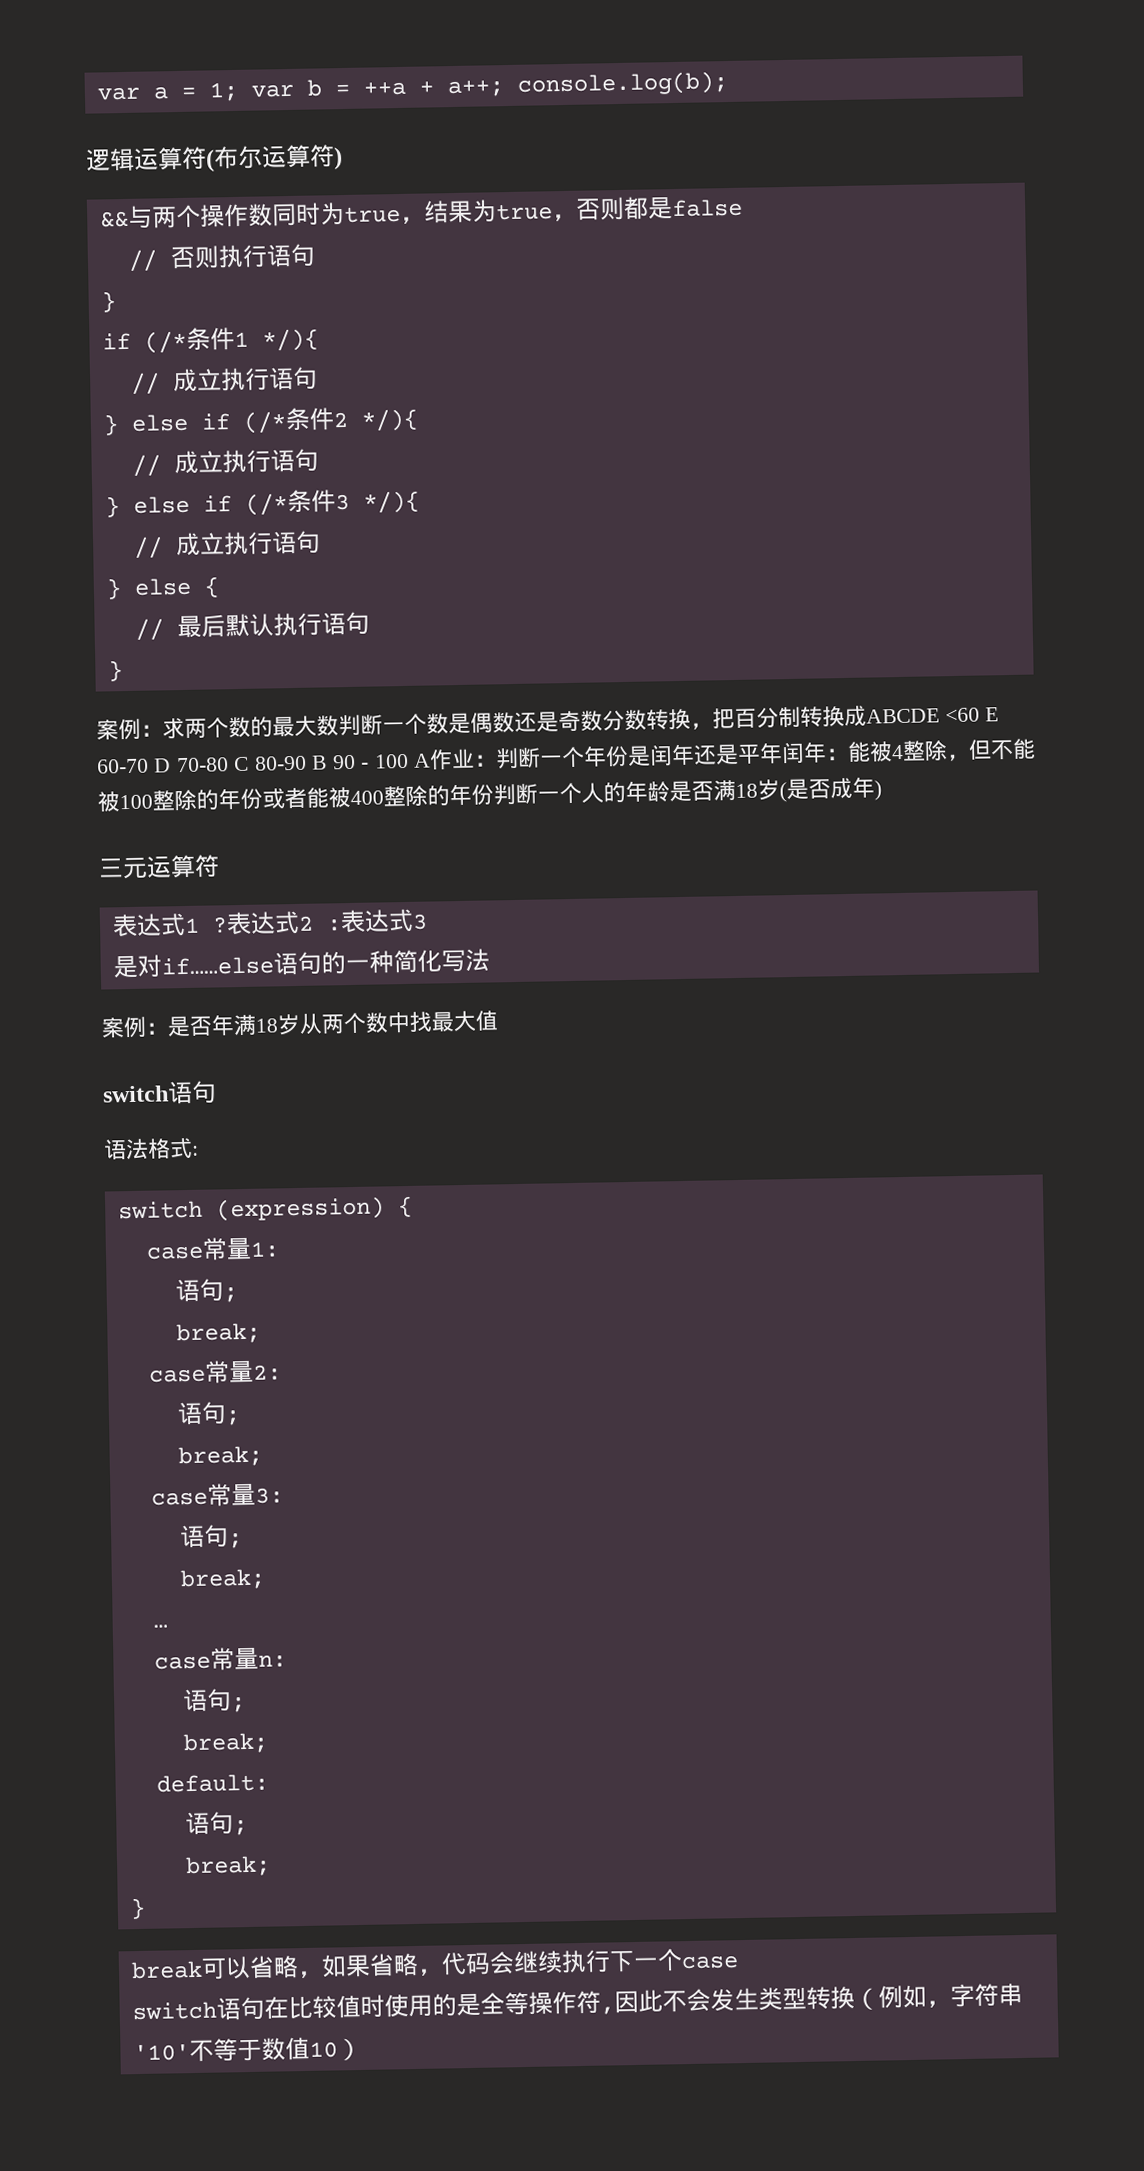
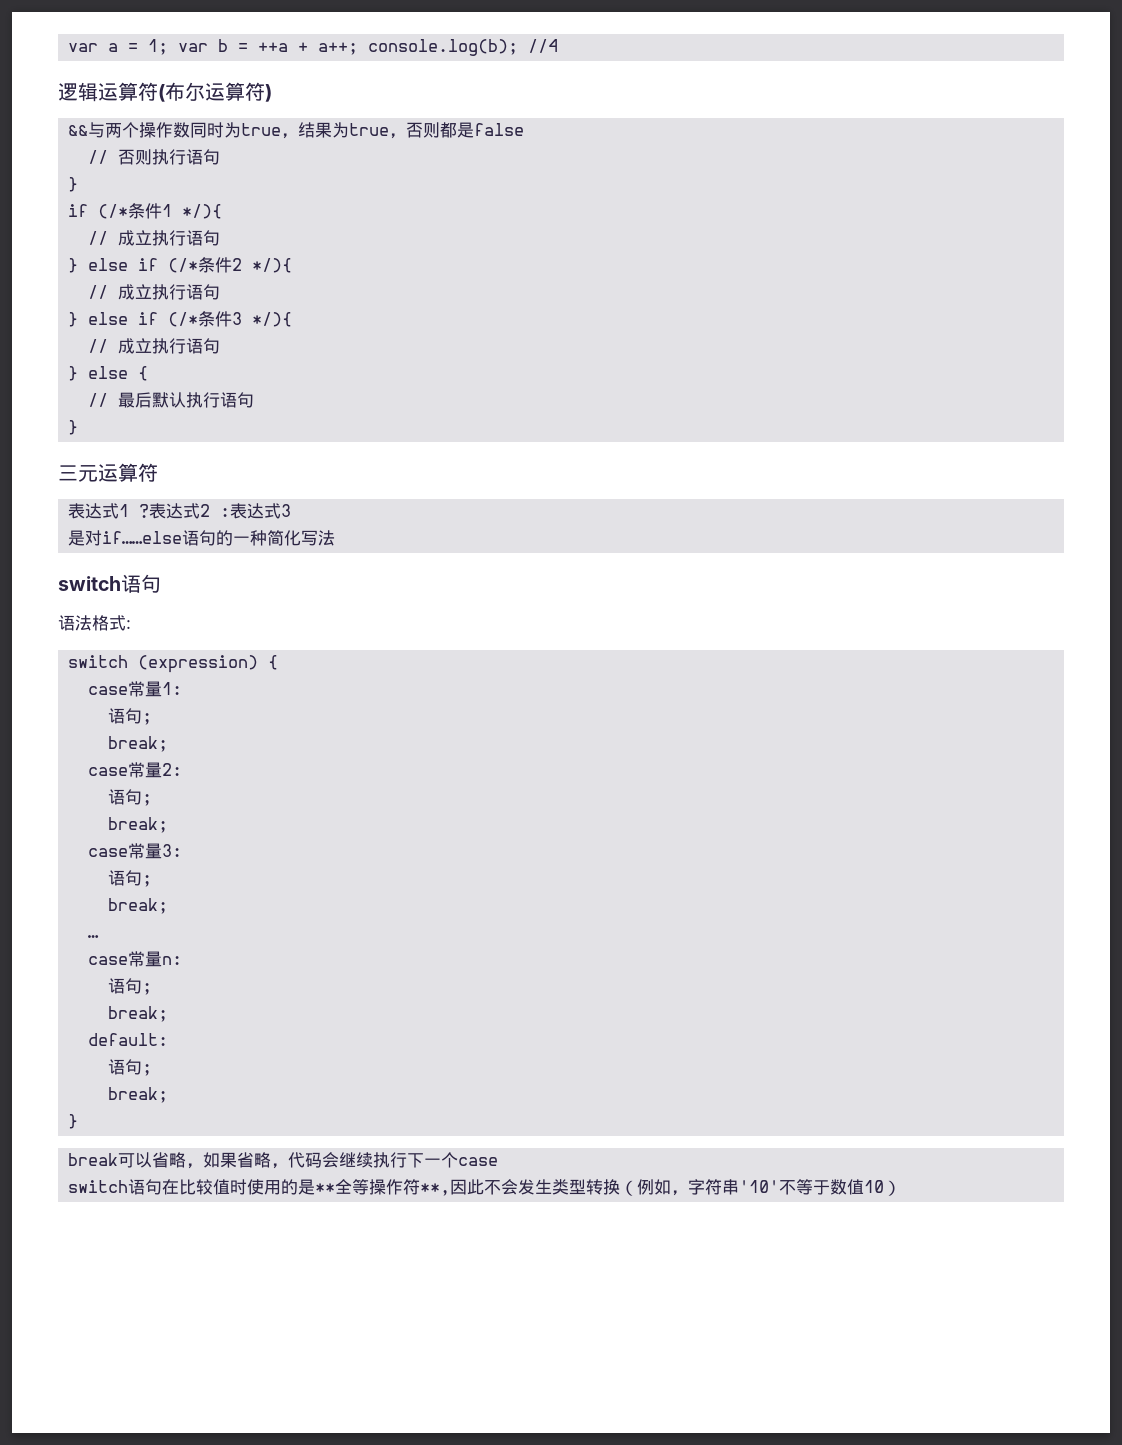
- var a = 1; var b = ++a + a++; console.log(b);
+ var a = 1; var b = ++a + a++; console.log(b); //4
- 案例：求两个数的最大数判断一个数是偶数还是奇数分数转换，把百分制转换成ABCDE <60 E 60-70 D 70-80 C 80-90 B 90 - 100 A作业：判断一个年份是闰年还是平年闰年：能被4整除，但不能被100整除的年份或者能被400整除的年份判断一个人的年龄是否满18岁(是否成年)
- 案例：是否年满18岁从两个数中找最大值
- switch语句在比较值时使用的是全等操作符,因此不会发生类型转换（例如，字符串'10'不等于数值10）
+ switch语句在比较值时使用的是**全等操作符**,因此不会发生类型转换（例如，字符串'10'不等于数值10）

